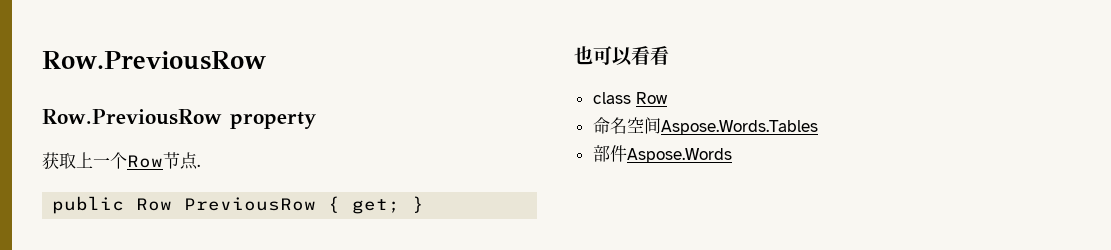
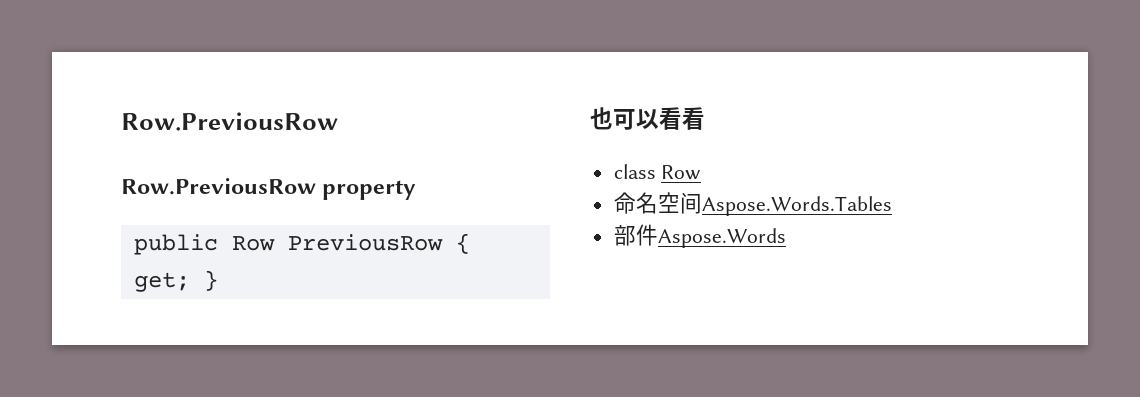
- 获取上一个Row节点.

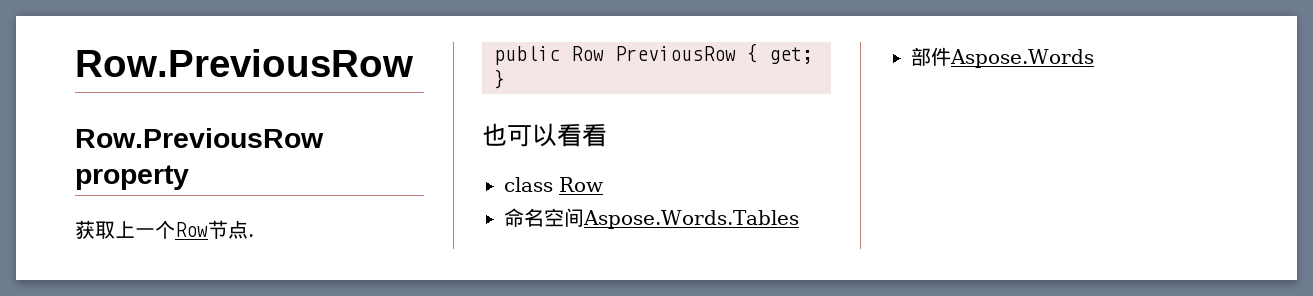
+ 获取上一个Row节点.

